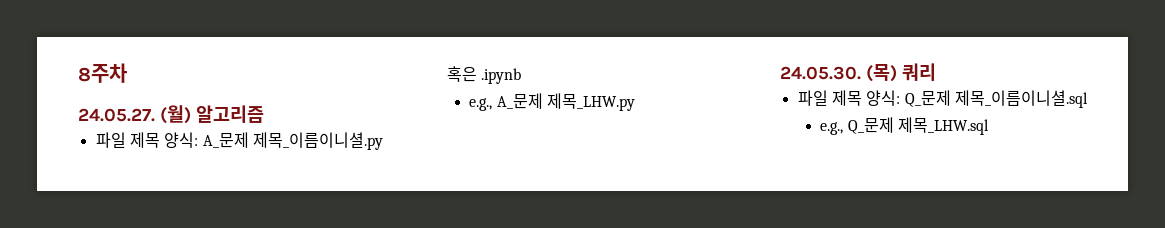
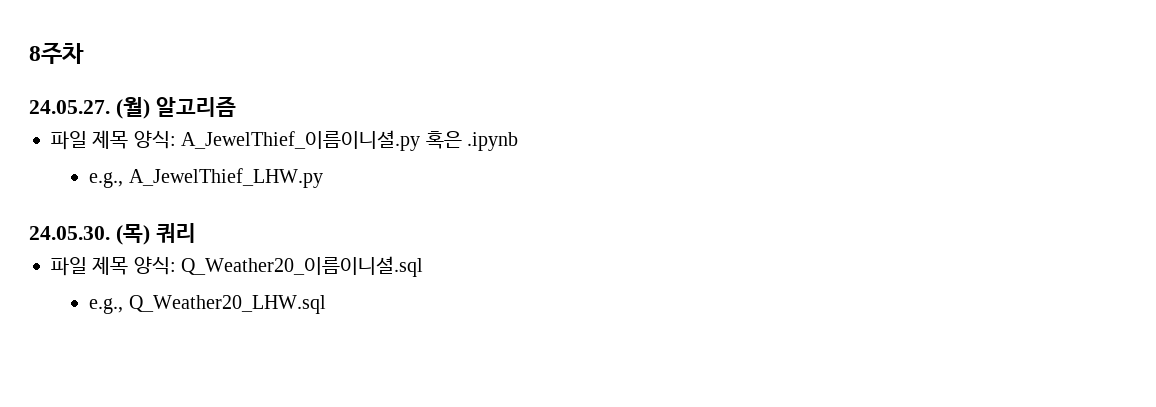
- 파일 제목 양식: A_문제 제목_이름이니셜.py 혹은 .ipynb
+ 파일 제목 양식: A_JewelThief_이름이니셜.py 혹은 .ipynb
- e.g., A_문제 제목_LHW.py
+ e.g., A_JewelThief_LHW.py
- 파일 제목 양식: Q_문제 제목_이름이니셜.sql
- e.g., Q_문제 제목_LHW.sql
+ 파일 제목 양식: Q_Weather20_이름이니셜.sql
+ e.g., Q_Weather20_LHW.sql

